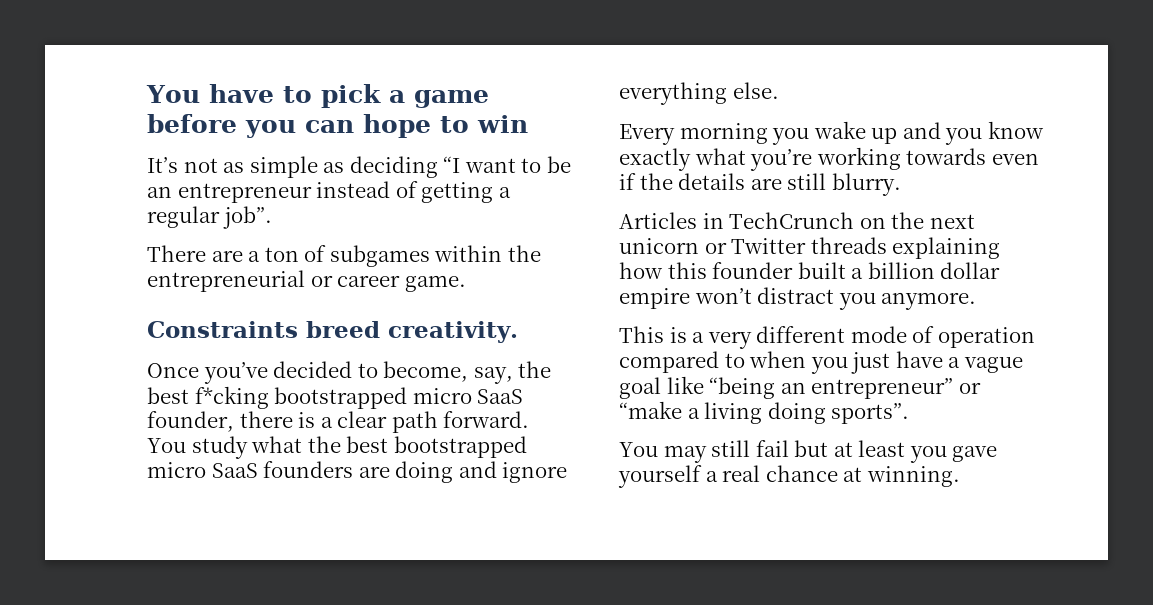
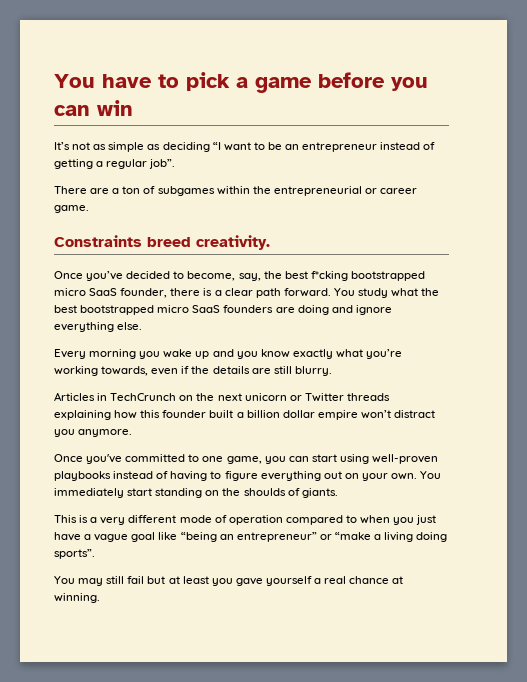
- You have to pick a game before you can hope to win
+ You have to pick a game before you can win
- Every morning you wake up and you know exactly what you’re working towards even if the details are still blurry.
+ Every morning you wake up and you know exactly what you’re working towards, even if the details are still blurry.
+ Once you've committed to one game, you can start using well-proven playbooks instead of having to figure everything out on your own. You immediately start standing on the shoulds of giants.

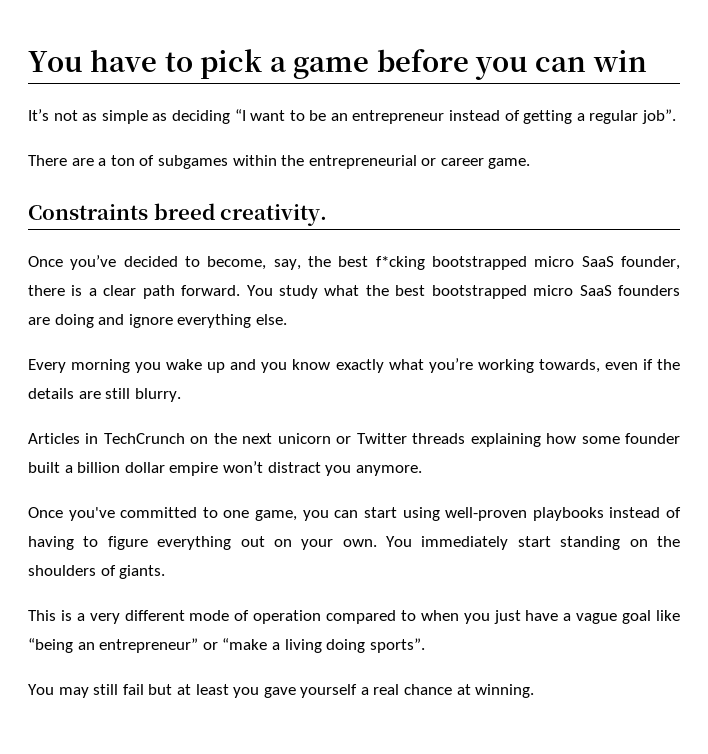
- Articles in TechCrunch on the next unicorn or Twitter threads explaining how this founder built a billion dollar empire won’t distract you anymore.
+ Articles in TechCrunch on the next unicorn or Twitter threads explaining how some founder built a billion dollar empire won’t distract you anymore.
- You immediately start standing on the shoulds of giants.
+ You immediately start standing on the shoulders of giants.

